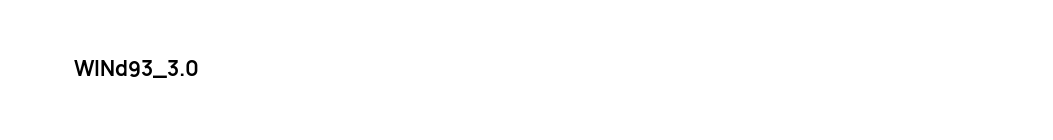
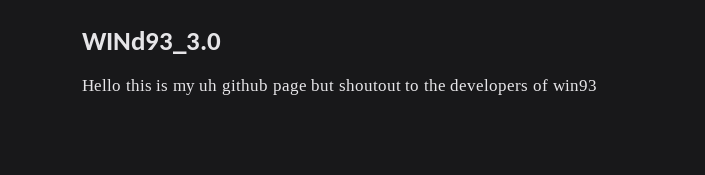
+ Hello this is my uh github page but shoutout to the developers of win93

